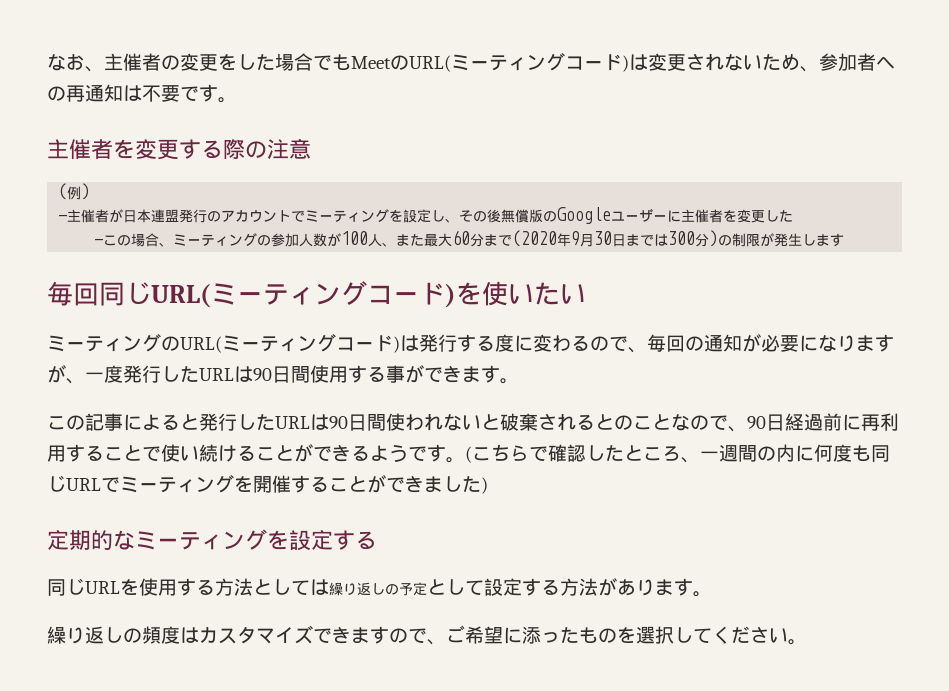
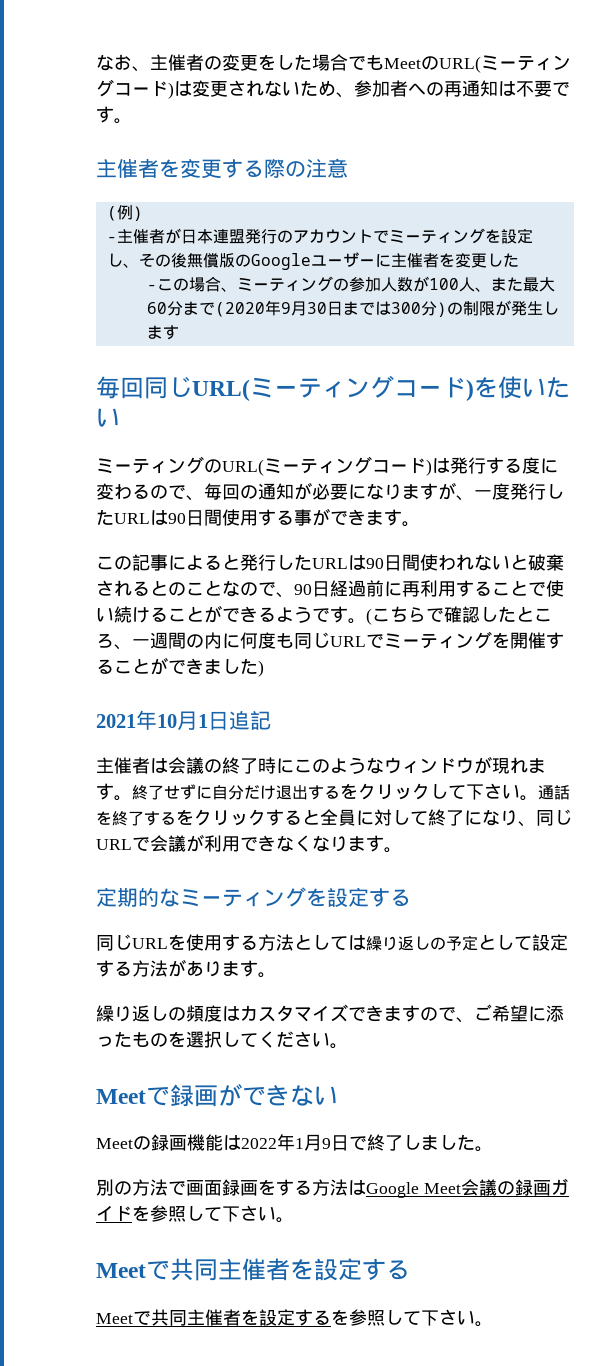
+ 2021年10月1日追記
+ 主催者は会議の終了時にこのようなウィンドウが現れます。終了せずに自分だけ退出するをクリックして下さい。通話を終了するをクリックすると全員に対して終了になり、同じURLで会議が利用できなくなります。
+ Meetで録画ができない
+ Meetの録画機能は2022年1月9日で終了しました。
+ 別の方法で画面録画をする方法はGoogle Meet会議の録画ガイドを参照して下さい。
+ Meetで共同主催者を設定する
+ Meetで共同主催者を設定するを参照して下さい。

